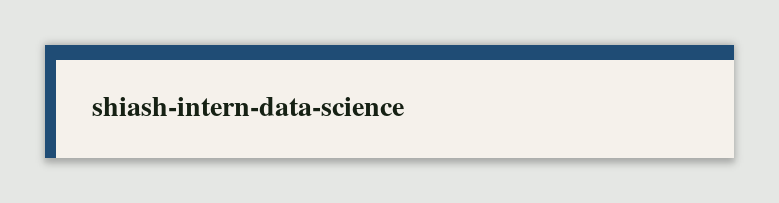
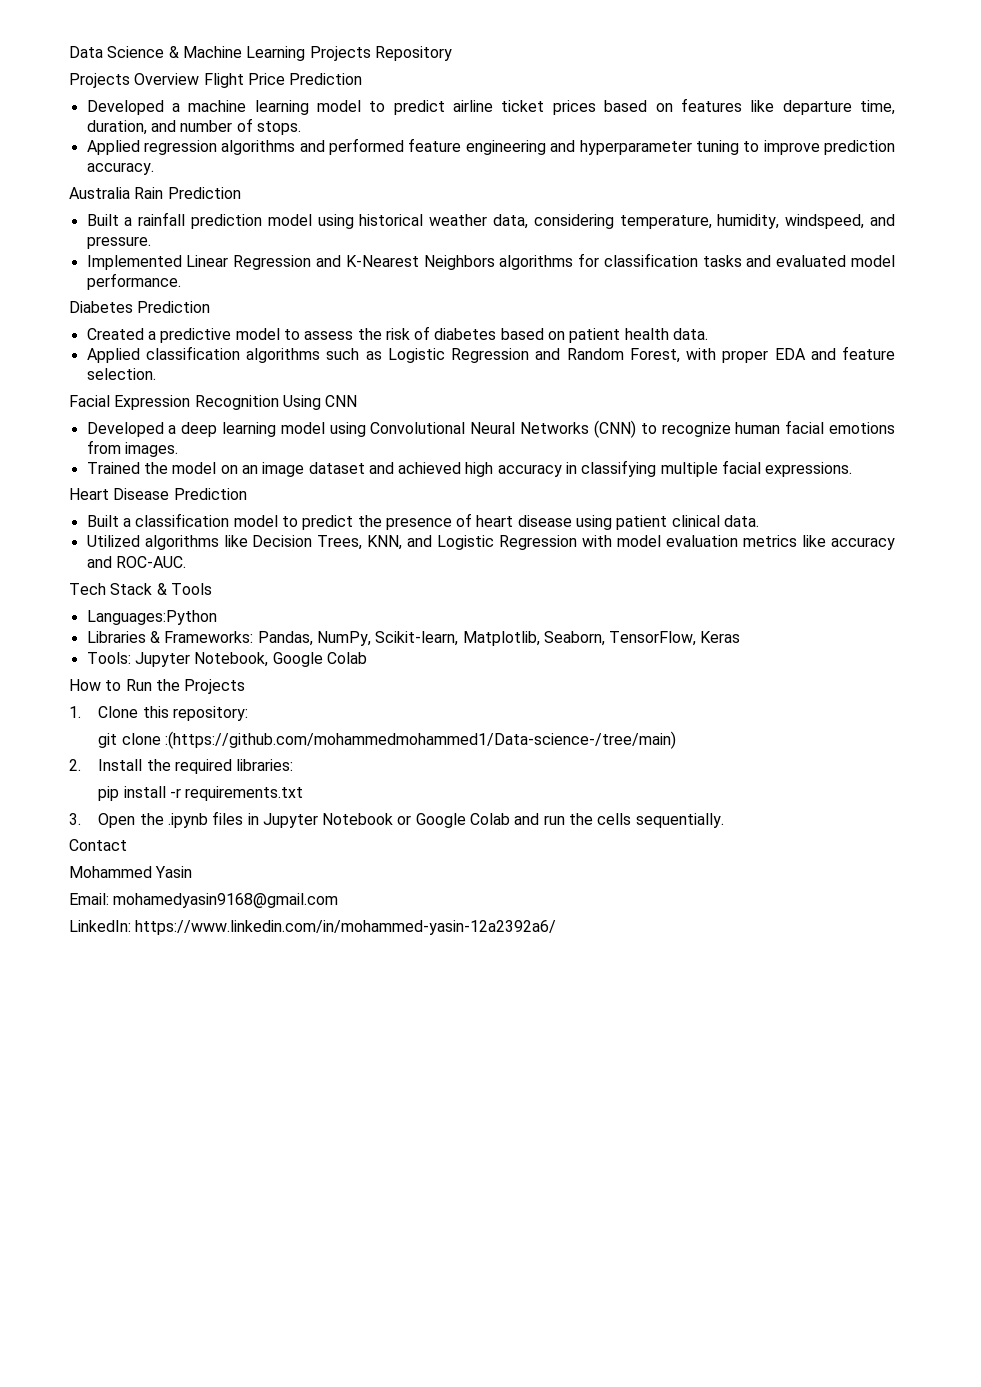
- shiash-intern-data-science
+ Data Science & Machine Learning Projects Repository
+ Projects Overview Flight Price Prediction
+ Developed a machine learning model to predict airline ticket prices based on features like departure time, duration, and number of stops.
+ Applied regression algorithms and performed feature engineering and hyperparameter tuning to improve prediction accuracy.
+ Australia Rain Prediction
+ Built a rainfall prediction model using historical weather data, considering temperature, humidity, windspeed, and pressure.
+ Implemented Linear Regression and K-Nearest Neighbors algorithms for classification tasks and evaluated model performance.
+ Diabetes Prediction
+ Created a predictive model to assess the risk of diabetes based on patient health data.
+ Applied classification algorithms such as Logistic Regression and Random Forest, with proper EDA and feature selection.
+ Facial Expression Recognition Using CNN
+ Developed a deep learning model using Convolutional Neural Networks (CNN) to recognize human facial emotions from images.
+ Trained the model on an image dataset and achieved high accuracy in classifying multiple facial expressions.
+ Heart Disease Prediction
+ Built a classification model to predict the presence of heart disease using patient clinical data.
+ Utilized algorithms like Decision Trees, KNN, and Logistic Regression with model evaluation metrics like accuracy and ROC-AUC.
+ Tech Stack & Tools
+ Languages:Python
+ Libraries & Frameworks: Pandas, NumPy, Scikit-learn, Matplotlib, Seaborn, TensorFlow, Keras
+ Tools: Jupyter Notebook, Google Colab
+ How to Run the Projects
+ 1. Clone this repository:
+ git clone :(https://github.com/mohammedmohammed1/Data-science-/tree/main)
+ 2. Install the required libraries:
+ pip install -r requirements.txt
+ 3. Open the .ipynb files in Jupyter Notebook or Google Colab and run the cells sequentially.
+ Contact
+ Mohammed Yasin
+ Email: mohamedyasin9168@gmail.com
+ LinkedIn: https://www.linkedin.com/in/mohammed-yasin-12a2392a6/

